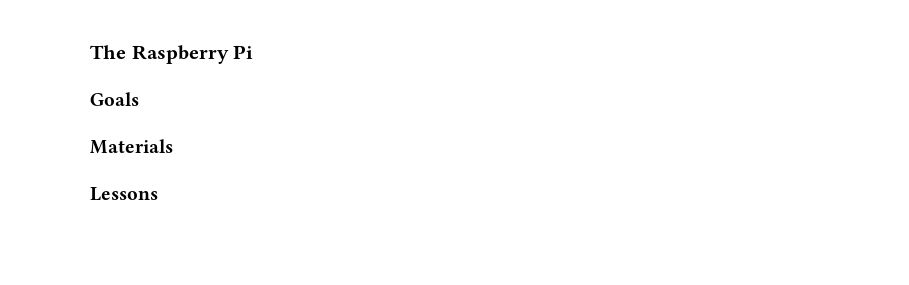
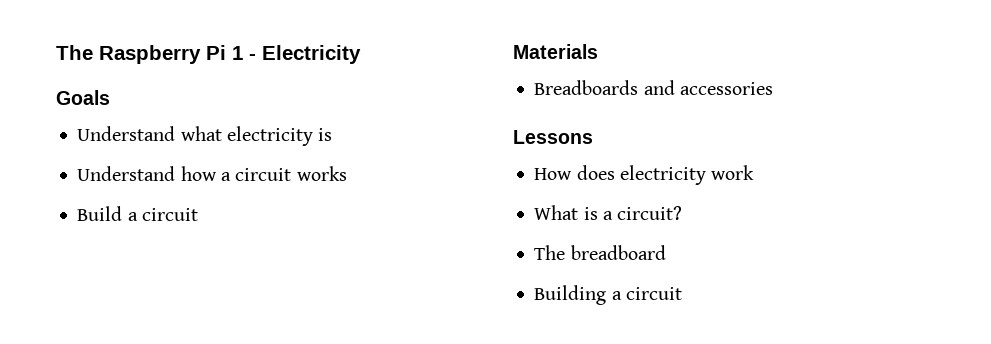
- The Raspberry Pi
+ The Raspberry Pi 1 - Electricity
  Goals
+ Understand what electricity is
+ Understand how a circuit works
+ Build a circuit
  Materials
+ Breadboards and accessories
  Lessons
+ How does electricity work
+ What is a circuit?
+ The breadboard
+ Building a circuit

